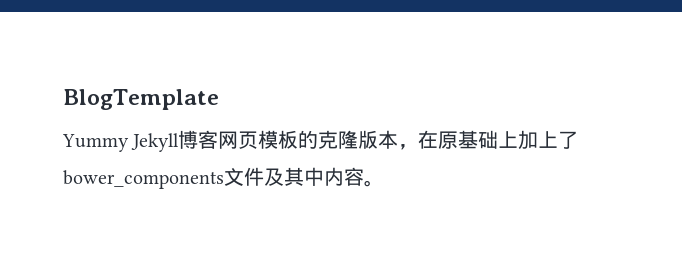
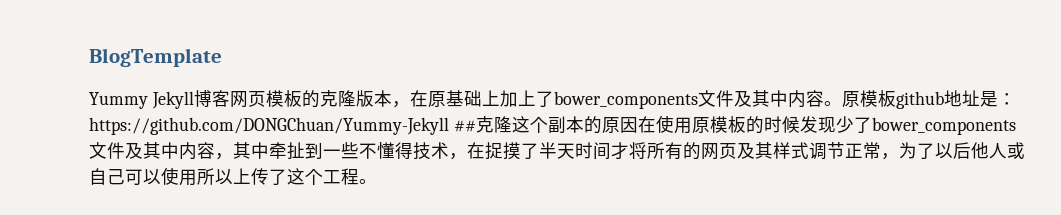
+ 原模板github地址是：https://github.com/DONGChuan/Yummy-Jekyll ##克隆这个副本的原因在使用原模板的时候发现少了bower_components文件及其中内容，其中牵扯到一些不懂得技术，在捉摸了半天时间才将所有的网页及其样式调节正常，为了以后他人或自己可以使用所以上传了这个工程。

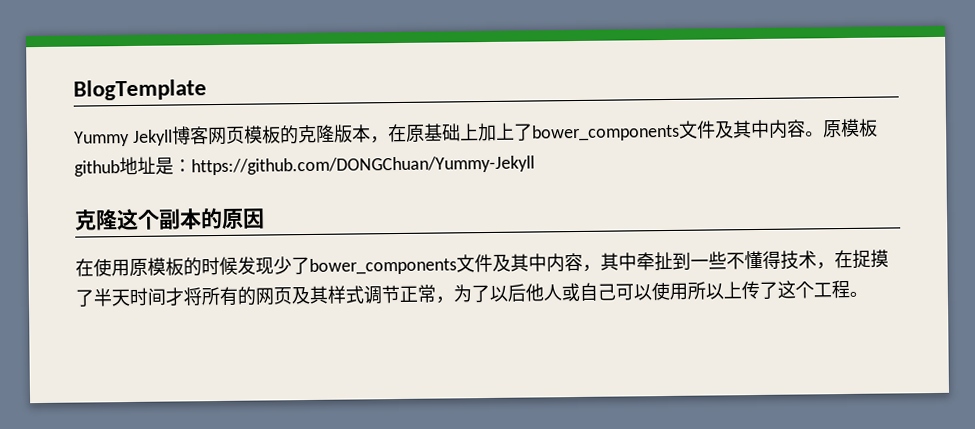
- 原模板github地址是：https://github.com/DONGChuan/Yummy-Jekyll ##克隆这个副本的原因在使用原模板的时候发现少了bower_components文件及其中内容，其中牵扯到一些不懂得技术，在捉摸了半天时间才将所有的网页及其样式调节正常，为了以后他人或自己可以使用所以上传了这个工程。
+ 原模板github地址是：https://github.com/DONGChuan/Yummy-Jekyll
+ 克隆这个副本的原因
+ 在使用原模板的时候发现少了bower_components文件及其中内容，其中牵扯到一些不懂得技术，在捉摸了半天时间才将所有的网页及其样式调节正常，为了以后他人或自己可以使用所以上传了这个工程。

